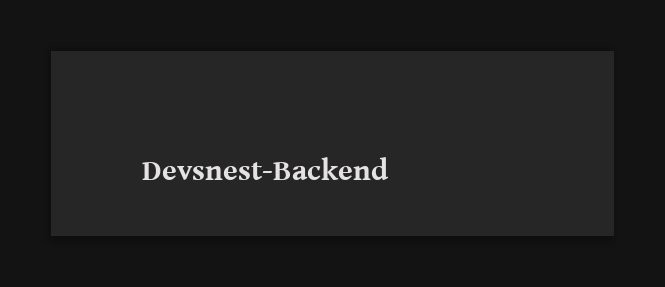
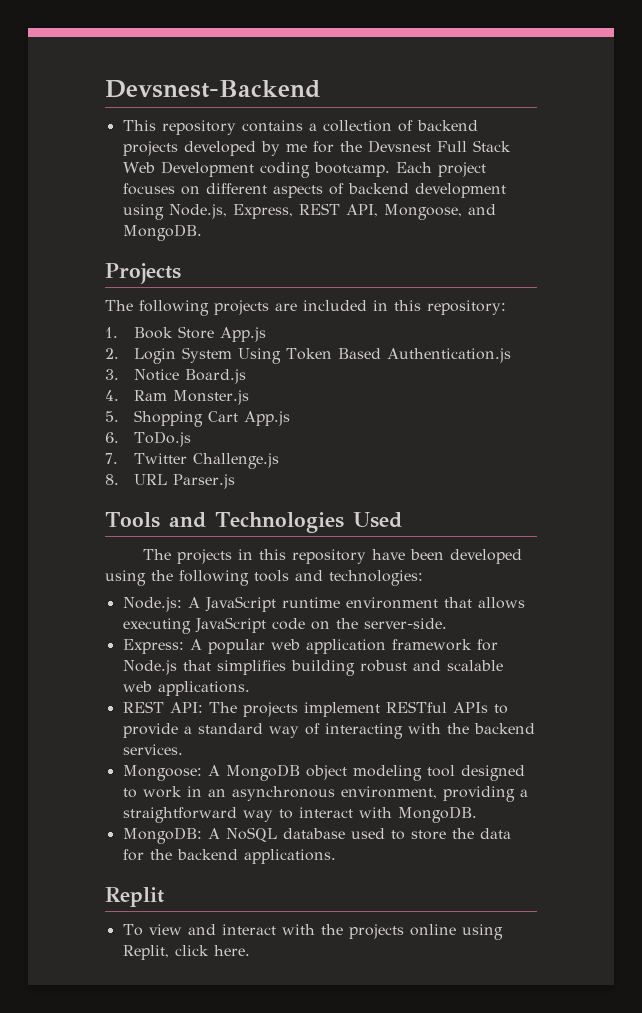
+ This repository contains a collection of backend projects developed by me for the Devsnest Full Stack Web Development coding bootcamp. Each project focuses on different aspects of backend development using Node.js, Express, REST API, Mongoose, and MongoDB.
+ Projects
+ The following projects are included in this repository:
+ 1. Book Store App.js
+ 2. Login System Using Token Based Authentication.js
+ 3. Notice Board.js
+ 4. Ram Monster.js
+ 5. Shopping Cart App.js
+ 6. ToDo.js
+ 7. Twitter Challenge.js
+ 8. URL Parser.js
+ Tools and Technologies Used
+ The projects in this repository have been developed using the following tools and technologies:
+ Node.js: A JavaScript runtime environment that allows executing JavaScript code on the server-side.
+ Express: A popular web application framework for Node.js that simplifies building robust and scalable web applications.
+ REST API: The projects implement RESTful APIs to provide a standard way of interacting with the backend services.
+ Mongoose: A MongoDB object modeling tool designed to work in an asynchronous environment, providing a straightforward way to interact with MongoDB.
+ MongoDB: A NoSQL database used to store the data for the backend applications.
+ Replit
+ To view and interact with the projects online using Replit, click here.

